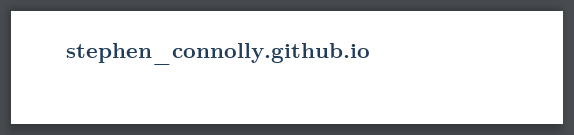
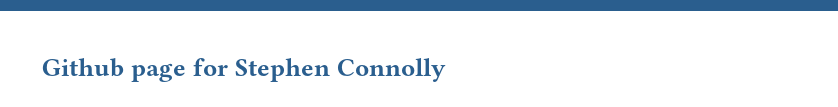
- stephen_connolly.github.io
+ Github page for Stephen Connolly

